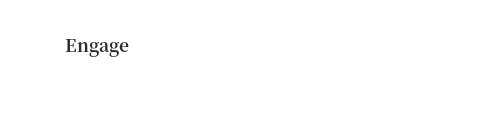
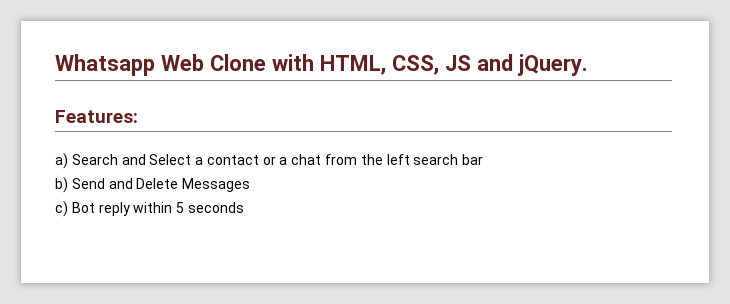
- Engage
+ Whatsapp Web Clone with HTML, CSS, JS and jQuery.
+ Features:
+ a) Search and Select a contact or a chat from the left search bar
+ b) Send and Delete Messages
+ c) Bot reply within 5 seconds

